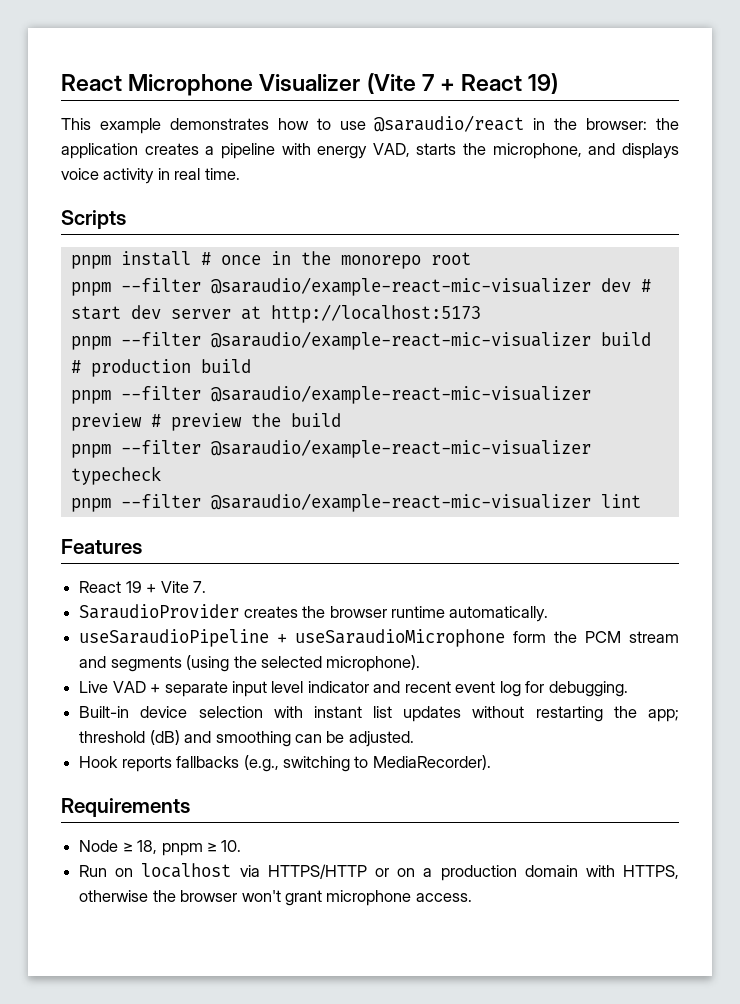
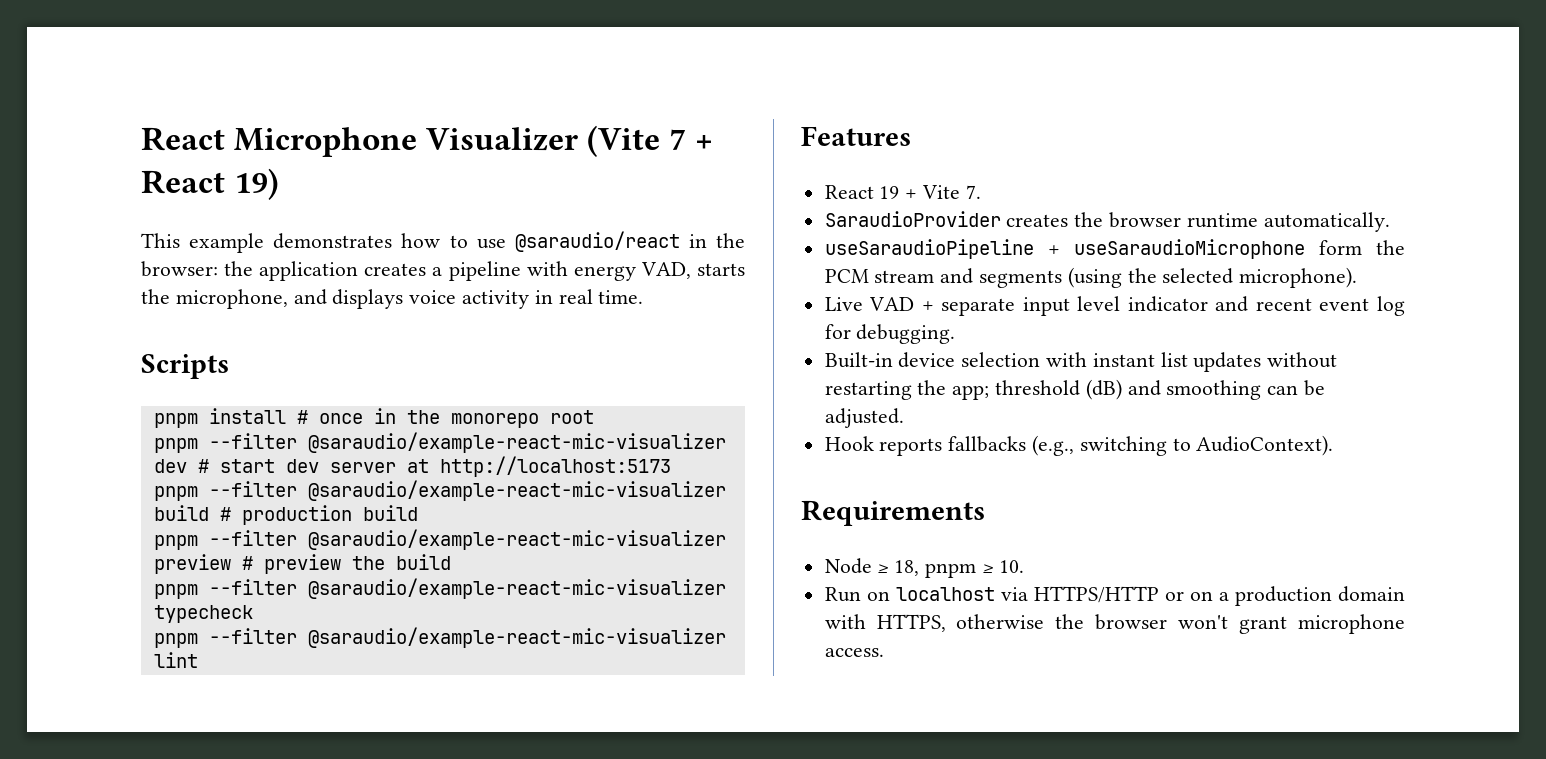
- Hook reports fallbacks (e.g., switching to MediaRecorder).
+ Hook reports fallbacks (e.g., switching to AudioContext).

